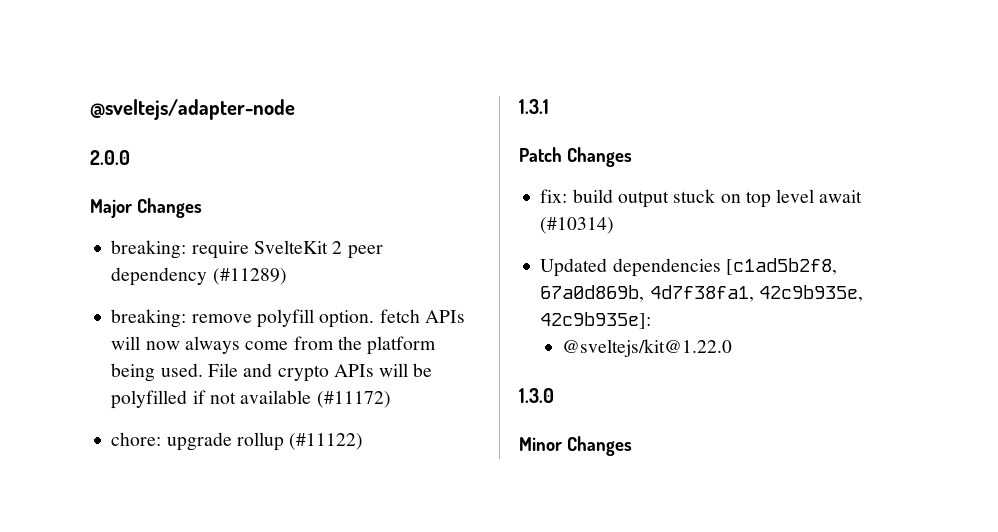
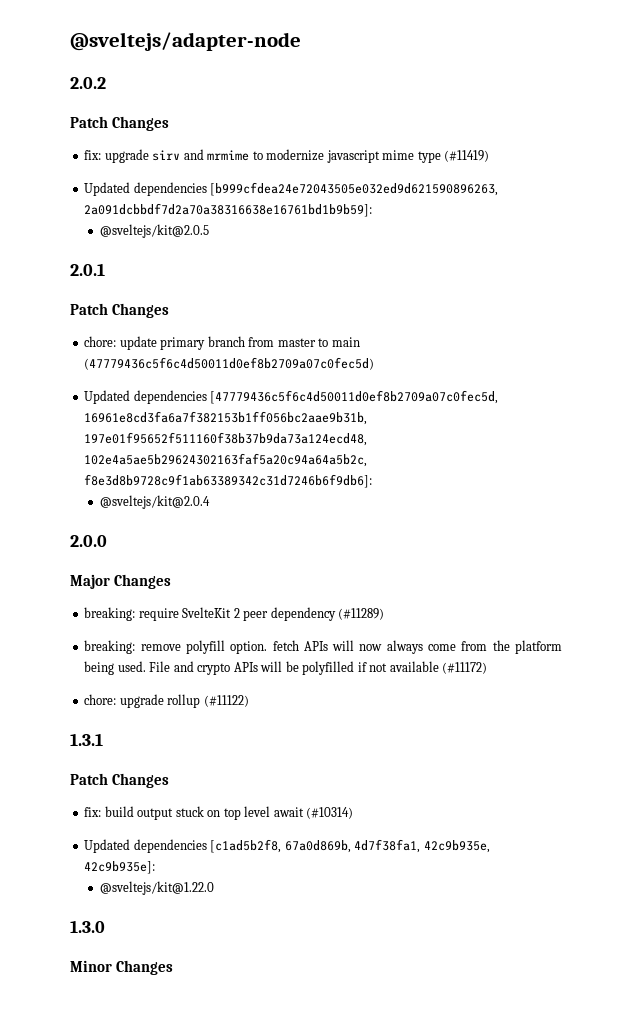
+ 2.0.2
+ Patch Changes
+ fix: upgrade sirv and mrmime to modernize javascript mime type (#11419)
+ Updated dependencies [b999cfdea24e72043505e032ed9d621590896263, 2a091dcbbdf7d2a70a38316638e16761bd1b9b59]:
+ @sveltejs/kit@2.0.5
+ 2.0.1
+ Patch Changes
+ chore: update primary branch from master to main (47779436c5f6c4d50011d0ef8b2709a07c0fec5d)
+ Updated dependencies [47779436c5f6c4d50011d0ef8b2709a07c0fec5d, 16961e8cd3fa6a7f382153b1ff056bc2aae9b31b, 197e01f95652f511160f38b37b9da73a124ecd48, 102e4a5ae5b29624302163faf5a20c94a64a5b2c, f8e3d8b9728c9f1ab63389342c31d7246b6f9db6]:
+ @sveltejs/kit@2.0.4

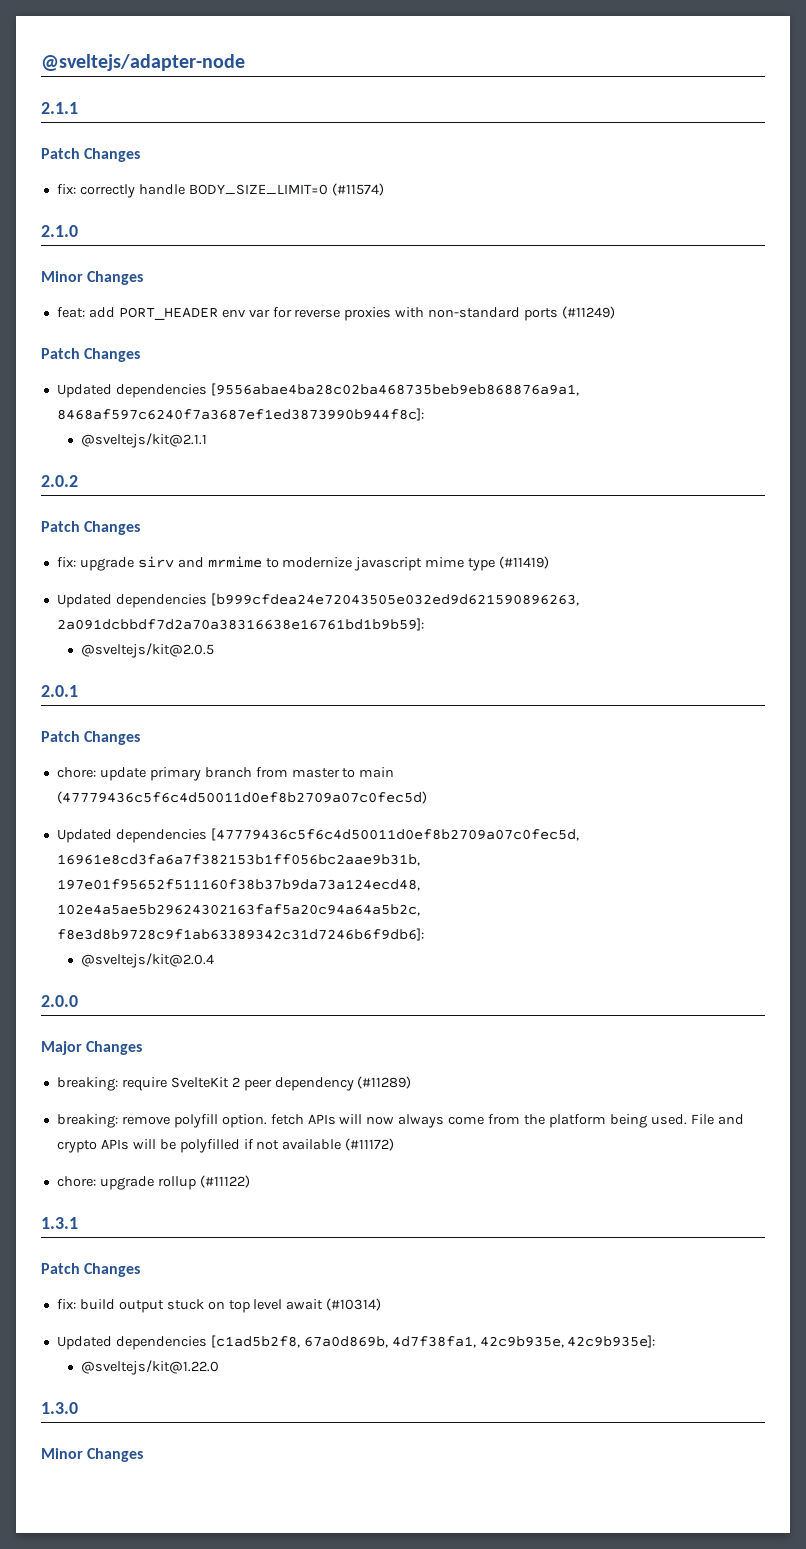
+ 2.1.1
+ Patch Changes
+ fix: correctly handle BODY_SIZE_LIMIT=0 (#11574)
+ 2.1.0
+ Minor Changes
+ feat: add PORT_HEADER env var for reverse proxies with non-standard ports (#11249)
+ Patch Changes
+ Updated dependencies [9556abae4ba28c02ba468735beb9eb868876a9a1, 8468af597c6240f7a3687ef1ed3873990b944f8c]:
+ @sveltejs/kit@2.1.1

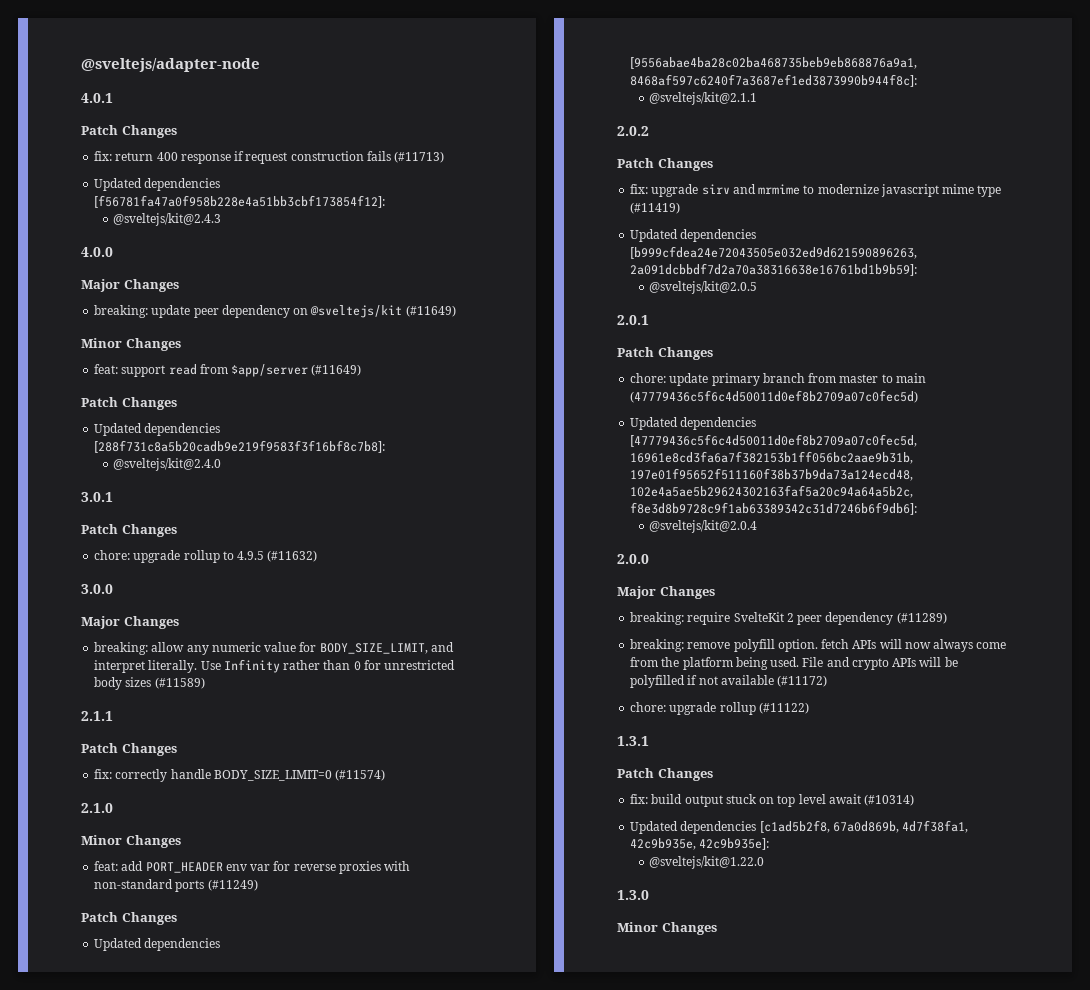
+ 4.0.1
+ Patch Changes
+ fix: return 400 response if request construction fails (#11713)
+ Updated dependencies [f56781fa47a0f958b228e4a51bb3cbf173854f12]:
+ @sveltejs/kit@2.4.3
+ 4.0.0
+ Major Changes
+ breaking: update peer dependency on @sveltejs/kit (#11649)
+ Minor Changes
+ feat: support read from $app/server (#11649)
+ Patch Changes
+ Updated dependencies [288f731c8a5b20cadb9e219f9583f3f16bf8c7b8]:
+ @sveltejs/kit@2.4.0
+ 3.0.1
+ Patch Changes
+ chore: upgrade rollup to 4.9.5 (#11632)
+ 3.0.0
+ Major Changes
+ breaking: allow any numeric value for BODY_SIZE_LIMIT, and interpret literally. Use Infinity rather than 0 for unrestricted body sizes (#11589)

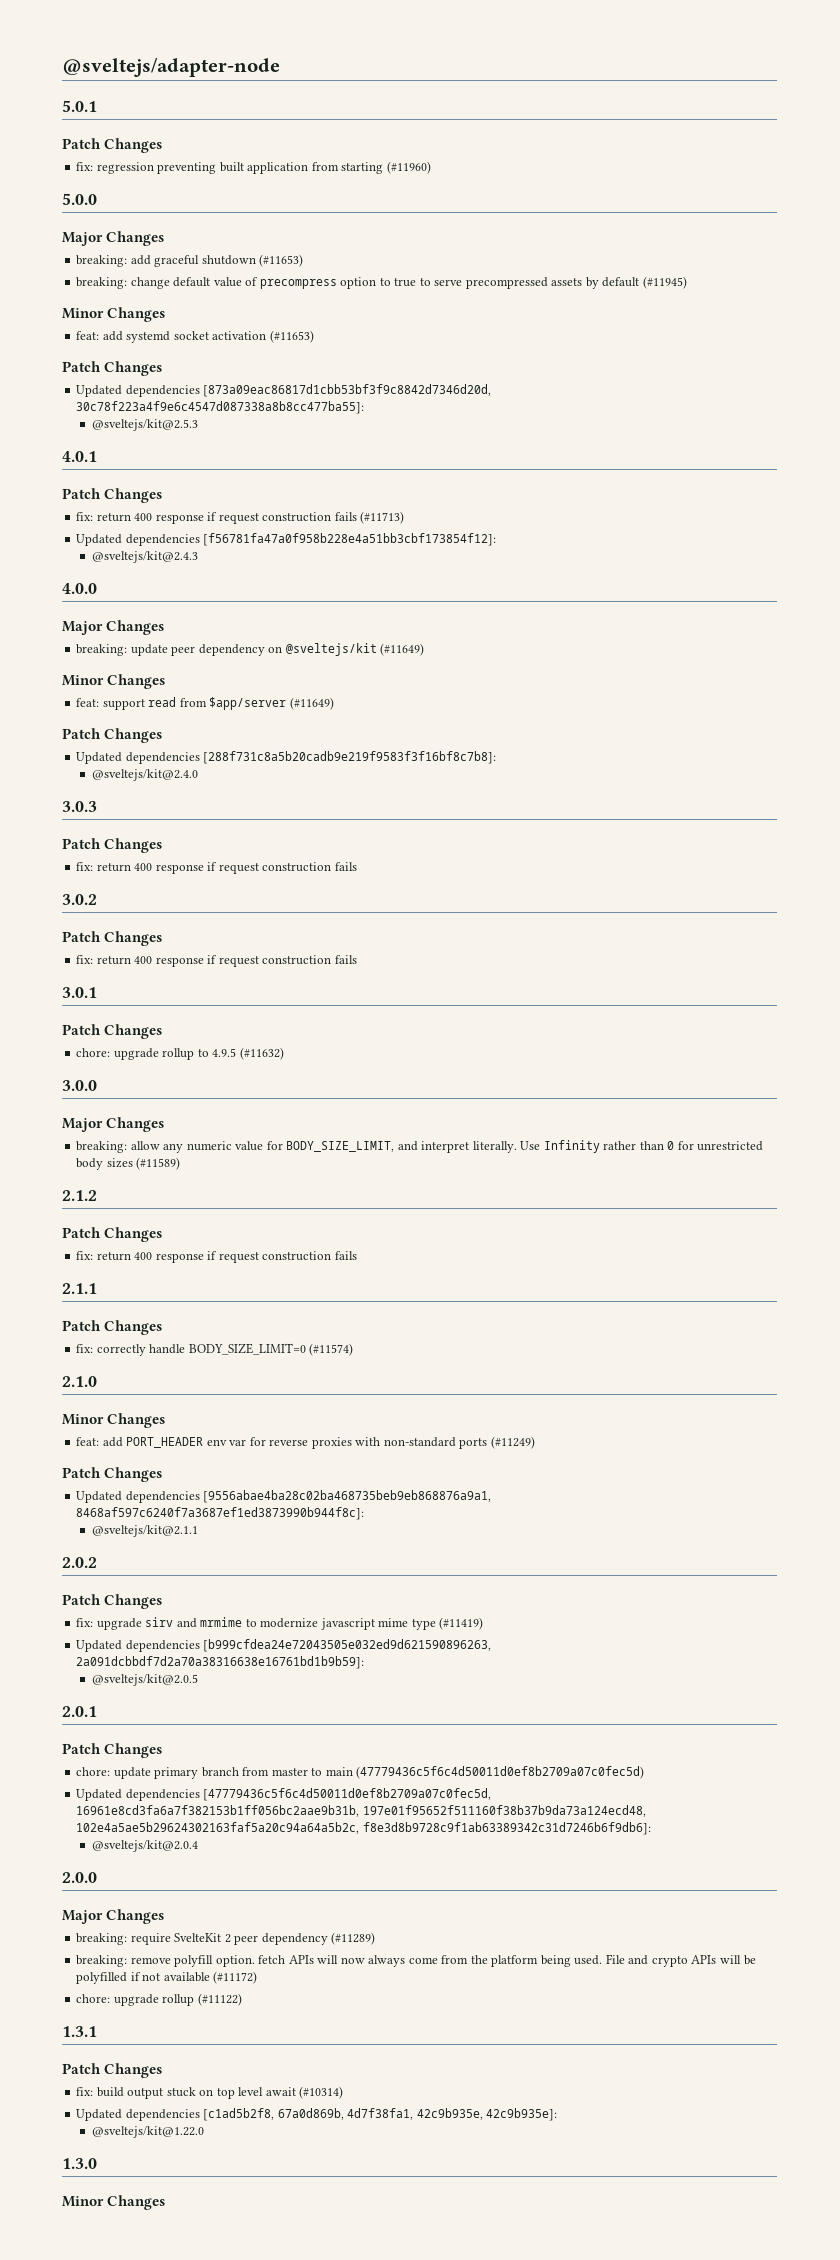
+ 5.0.1
+ Patch Changes
+ fix: regression preventing built application from starting (#11960)
+ 5.0.0
+ Major Changes
+ breaking: add graceful shutdown (#11653)
+ breaking: change default value of precompress option to true to serve precompressed assets by default (#11945)
+ Minor Changes
+ feat: add systemd socket activation (#11653)
+ Patch Changes
+ Updated dependencies [873a09eac86817d1cbb53bf3f9c8842d7346d20d, 30c78f223a4f9e6c4547d087338a8b8cc477ba55]:
+ @sveltejs/kit@2.5.3
+ 3.0.3
+ Patch Changes
+ fix: return 400 response if request construction fails
+ 3.0.2
+ Patch Changes
+ fix: return 400 response if request construction fails
+ 2.1.2
+ Patch Changes
+ fix: return 400 response if request construction fails

